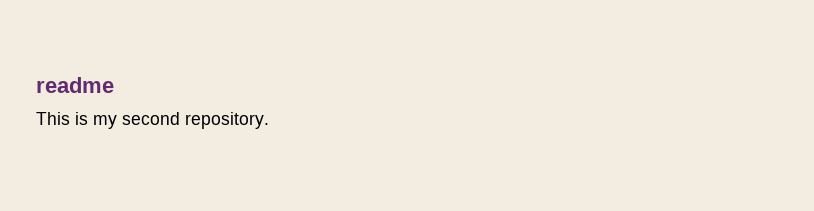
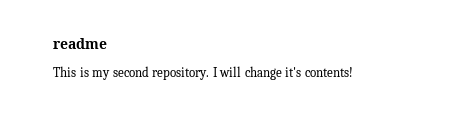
+ I will change it's contents!

